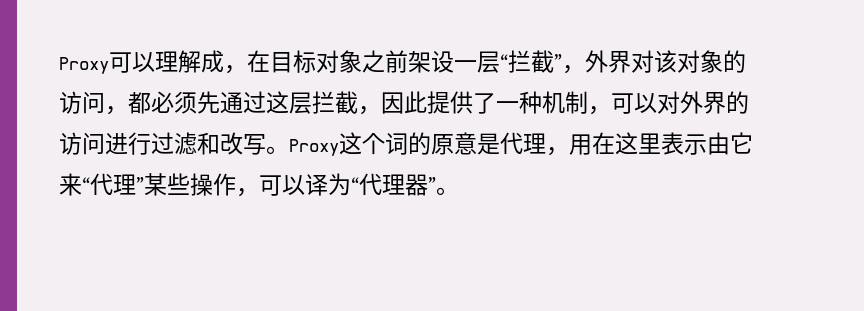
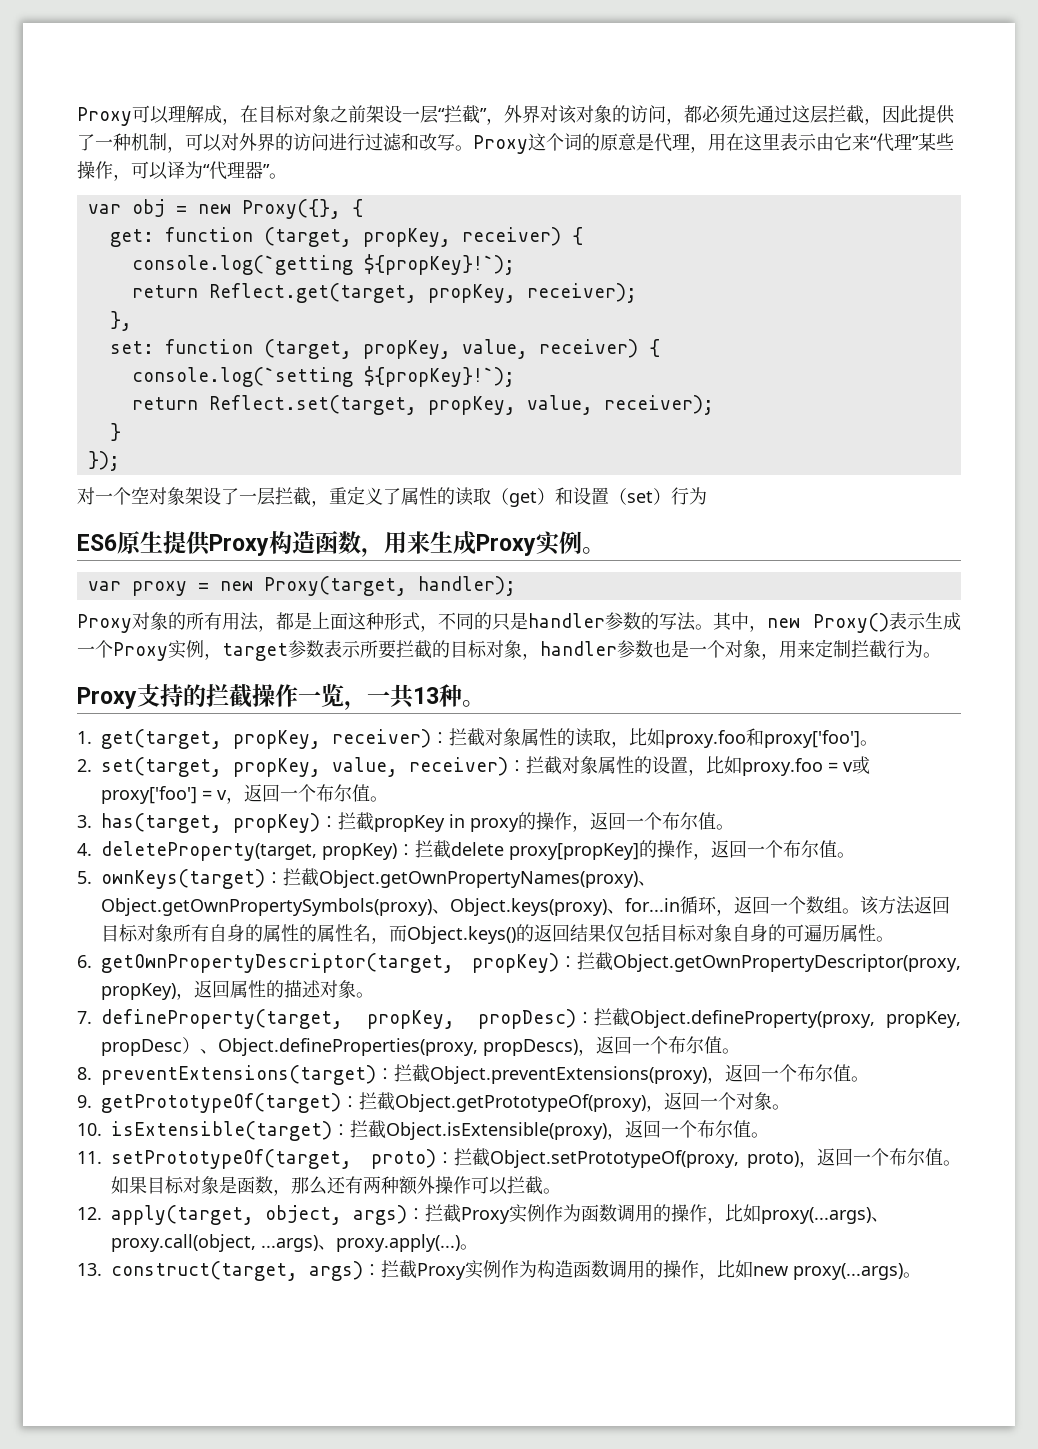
+ var obj = new Proxy({}, {
+ get: function (target, propKey, receiver) {
+ console.log(`getting ${propKey}!`);
+ return Reflect.get(target, propKey, receiver);
+ },
+ set: function (target, propKey, value, receiver) {
+ console.log(`setting ${propKey}!`);
+ return Reflect.set(target, propKey, value, receiver);
+ }
+ });
+ 对一个空对象架设了一层拦截，重定义了属性的读取（get）和设置（set）行为
+ ES6原生提供Proxy构造函数，用来生成Proxy实例。
+ var proxy = new Proxy(target, handler);
+ Proxy对象的所有用法，都是上面这种形式，不同的只是handler参数的写法。其中，new Proxy()表示生成一个Proxy实例，target参数表示所要拦截的目标对象，handler参数也是一个对象，用来定制拦截行为。
+ Proxy支持的拦截操作一览，一共13种。
+ 1. get(target, propKey, receiver)：拦截对象属性的读取，比如proxy.foo和proxy['foo']。
+ 2. set(target, propKey, value, receiver)：拦截对象属性的设置，比如proxy.foo = v或proxy['foo'] = v，返回一个布尔值。
+ 3. has(target, propKey)：拦截propKey in proxy的操作，返回一个布尔值。
+ 4. deleteProperty(target, propKey)：拦截delete proxy[propKey]的操作，返回一个布尔值。
+ 5. ownKeys(target)：拦截Object.getOwnPropertyNames(proxy)、Object.getOwnPropertySymbols(proxy)、Object.keys(proxy)、for...in循环，返回一个数组。该方法返回目标对象所有自身的属性的属性名，而Object.keys()的返回结果仅包括目标对象自身的可遍历属性。
+ 6. getOwnPropertyDescriptor(target, propKey)：拦截Object.getOwnPropertyDescriptor(proxy, propKey)，返回属性的描述对象。
+ 7. defineProperty(target, propKey, propDesc)：拦截Object.defineProperty(proxy, propKey, propDesc）、Object.defineProperties(proxy, propDescs)，返回一个布尔值。
+ 8. preventExtensions(target)：拦截Object.preventExtensions(proxy)，返回一个布尔值。
+ 9. getPrototypeOf(target)：拦截Object.getPrototypeOf(proxy)，返回一个对象。
+ 10. isExtensible(target)：拦截Object.isExtensible(proxy)，返回一个布尔值。
+ 11. setPrototypeOf(target, proto)：拦截Object.setPrototypeOf(proxy, proto)，返回一个布尔值。如果目标对象是函数，那么还有两种额外操作可以拦截。
+ 12. apply(target, object, args)：拦截Proxy实例作为函数调用的操作，比如proxy(...args)、proxy.call(object, ...args)、proxy.apply(...)。
+ 13. construct(target, args)：拦截Proxy实例作为构造函数调用的操作，比如new proxy(...args)。

